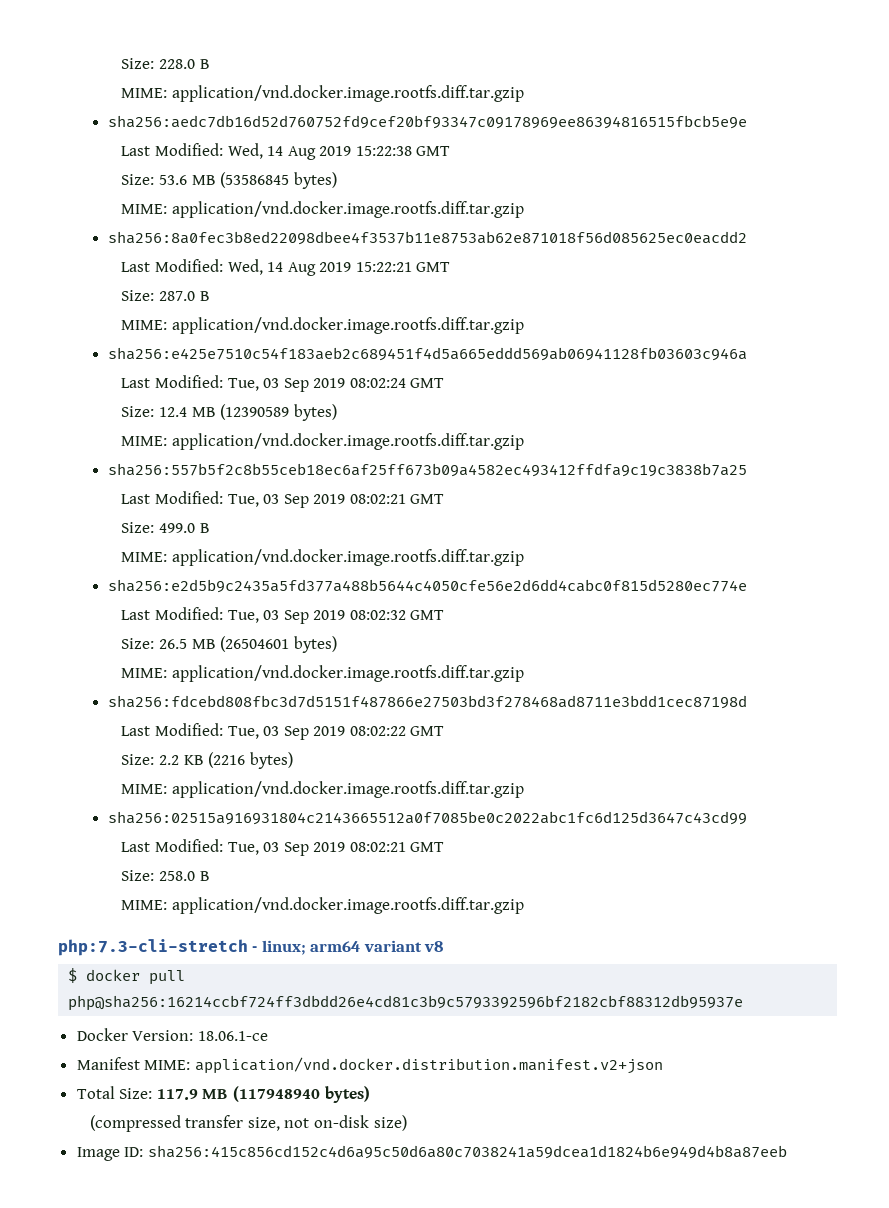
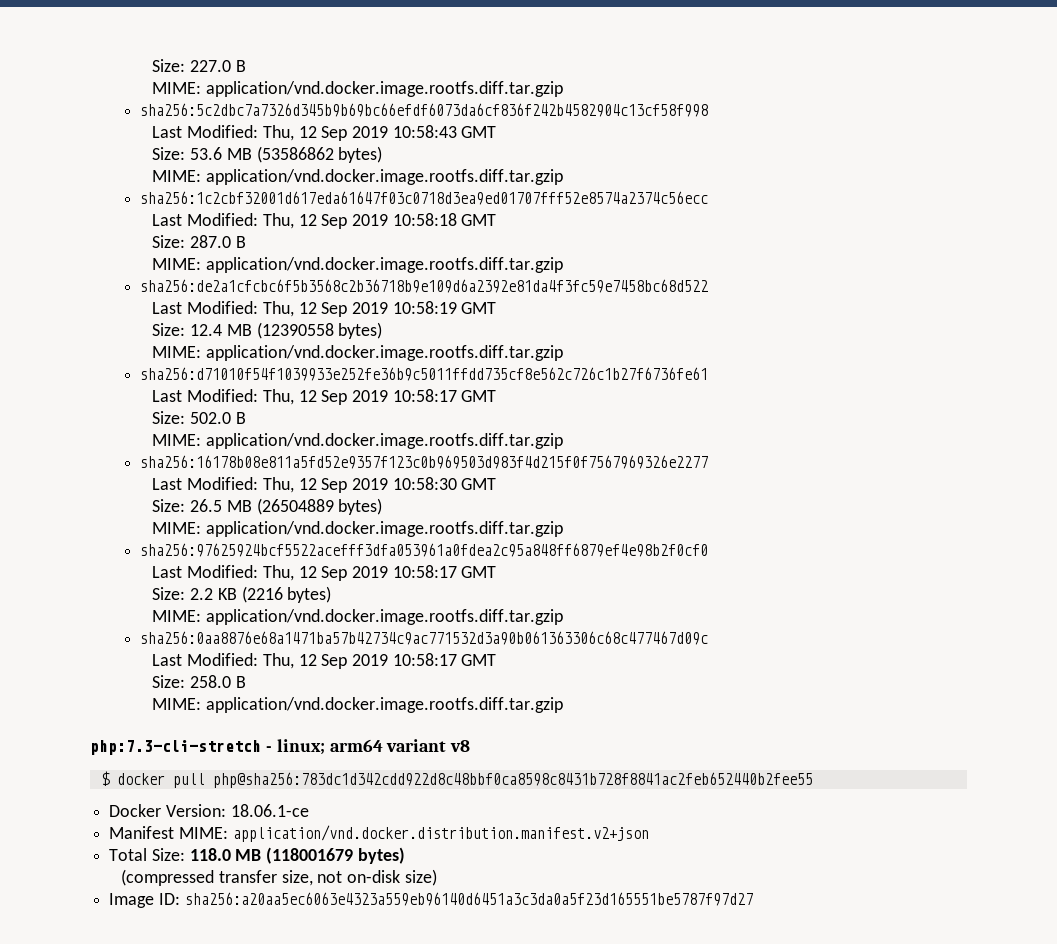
- Size: 228.0 B
+ Size: 227.0 B
  MIME: application/vnd.docker.image.rootfs.diff.tar.gzip
- sha256:aedc7db16d52d760752fd9cef20bf93347c09178969ee86394816515fbcb5e9e
- Last Modified: Wed, 14 Aug 2019 15:22:38 GMT
+ sha256:5c2dbc7a7326d345b9b69bc66efdf6073da6cf836f242b4582904c13cf58f998
+ Last Modified: Thu, 12 Sep 2019 10:58:43 GMT
- Size: 53.6 MB (53586845 bytes)
+ Size: 53.6 MB (53586862 bytes)
  MIME: application/vnd.docker.image.rootfs.diff.tar.gzip
- sha256:8a0fec3b8ed22098dbee4f3537b11e8753ab62e871018f56d085625ec0eacdd2
- Last Modified: Wed, 14 Aug 2019 15:22:21 GMT
+ sha256:1c2cbf32001d617eda61647f03c0718d3ea9ed01707fff52e8574a2374c56ecc
+ Last Modified: Thu, 12 Sep 2019 10:58:18 GMT
- sha256:e425e7510c54f183aeb2c689451f4d5a665eddd569ab06941128fb03603c946a
- Last Modified: Tue, 03 Sep 2019 08:02:24 GMT
+ sha256:de2a1cfcbc6f5b3568c2b36718b9e109d6a2392e81da4f3fc59e7458bc68d522
+ Last Modified: Thu, 12 Sep 2019 10:58:19 GMT
- Size: 12.4 MB (12390589 bytes)
+ Size: 12.4 MB (12390558 bytes)
  MIME: application/vnd.docker.image.rootfs.diff.tar.gzip
- sha256:557b5f2c8b55ceb18ec6af25ff673b09a4582ec493412ffdfa9c19c3838b7a25
- Last Modified: Tue, 03 Sep 2019 08:02:21 GMT
- Size: 499.0 B
+ sha256:d71010f54f1039933e252fe36b9c5011ffdd735cf8e562c726c1b27f6736fe61
+ Last Modified: Thu, 12 Sep 2019 10:58:17 GMT
+ Size: 502.0 B
  MIME: application/vnd.docker.image.rootfs.diff.tar.gzip
- sha256:e2d5b9c2435a5fd377a488b5644c4050cfe56e2d6dd4cabc0f815d5280ec774e
- Last Modified: Tue, 03 Sep 2019 08:02:32 GMT
+ sha256:16178b08e811a5fd52e9357f123c0b969503d983f4d215f0f7567969326e2277
+ Last Modified: Thu, 12 Sep 2019 10:58:30 GMT
- Size: 26.5 MB (26504601 bytes)
+ Size: 26.5 MB (26504889 bytes)
  MIME: application/vnd.docker.image.rootfs.diff.tar.gzip
- sha256:fdcebd808fbc3d7d5151f487866e27503bd3f278468ad8711e3bdd1cec87198d
- Last Modified: Tue, 03 Sep 2019 08:02:22 GMT
+ sha256:97625924bcf5522acefff3dfa053961a0fdea2c95a848ff6879ef4e98b2f0cf0
+ Last Modified: Thu, 12 Sep 2019 10:58:17 GMT
- sha256:02515a916931804c2143665512a0f7085be0c2022abc1fc6d125d3647c43cd99
- Last Modified: Tue, 03 Sep 2019 08:02:21 GMT
+ sha256:0aa8876e68a1471ba57b42734c9ac771532d3a90b061363306c68c477467d09c
+ Last Modified: Thu, 12 Sep 2019 10:58:17 GMT
- $ docker pull php@sha256:16214ccbf724ff3dbdd26e4cd81c3b9c5793392596bf2182cbf88312db95937e
+ $ docker pull php@sha256:783dc1d342cdd922d8c48bbf0ca8598c8431b728f8841ac2feb652440b2fee55
- Total Size: 117.9 MB (117948940 bytes)
+ Total Size: 118.0 MB (118001679 bytes)
- Image ID: sha256:415c856cd152c4d6a95c50d6a80c7038241a59dcea1d1824b6e949d4b8a87eeb
+ Image ID: sha256:a20aa5ec6063e4323a559eb96140d6451a3c3da0a5f23d165551be5787f97d27

